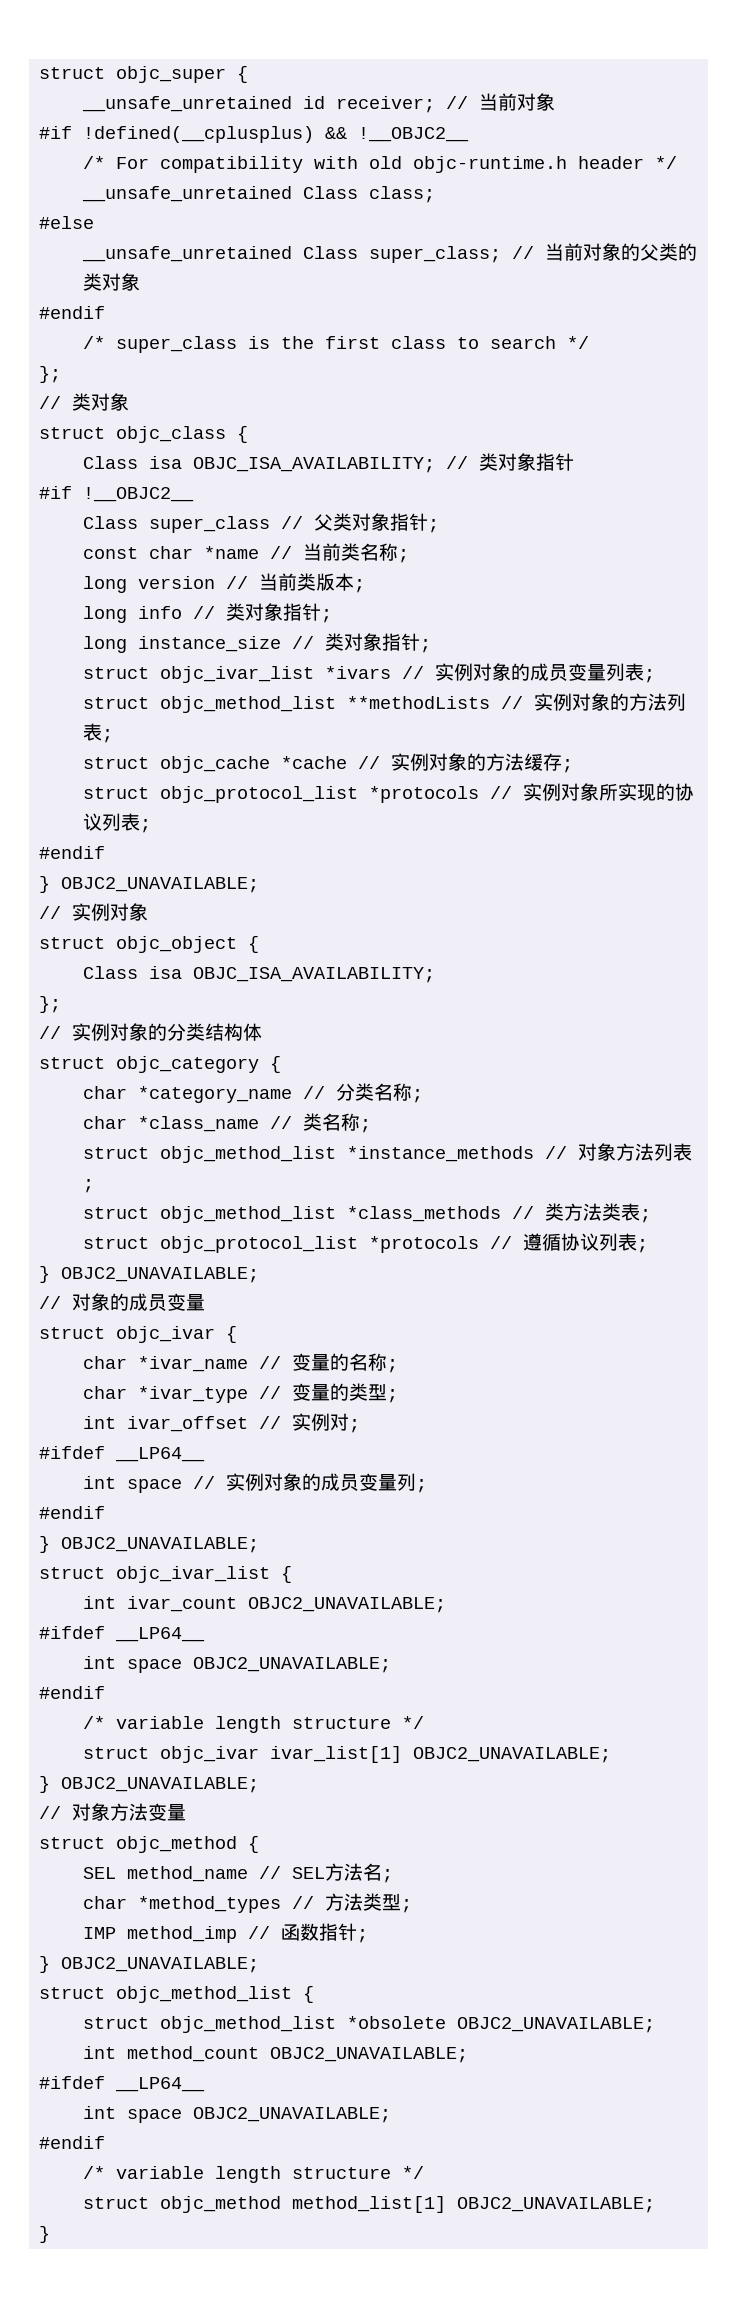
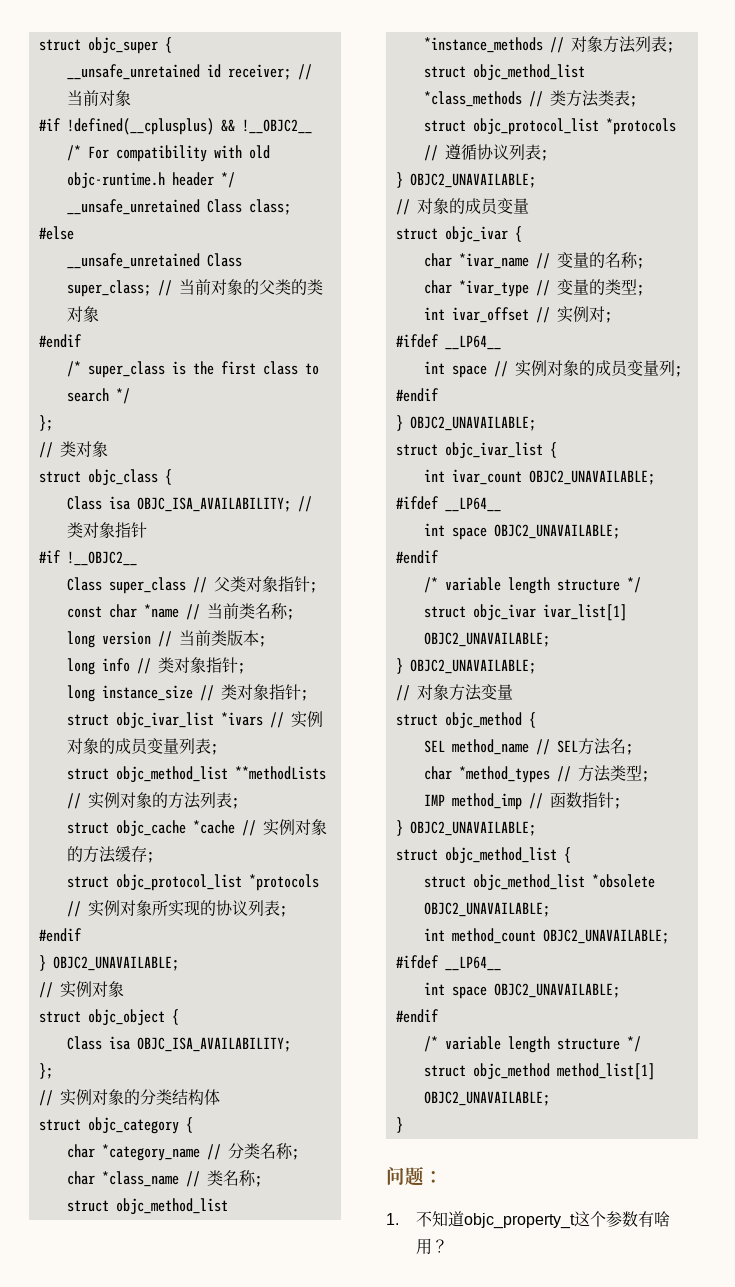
+ 问题：
+ 1.不知道objc_property_t这个参数有啥用？

